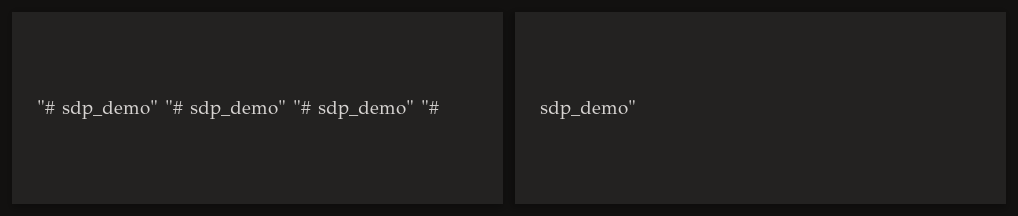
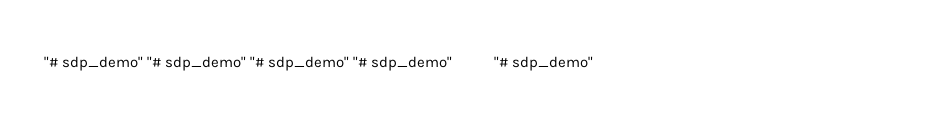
- "# sdp_demo" "# sdp_demo" "# sdp_demo" "# sdp_demo"
+ "# sdp_demo" "# sdp_demo" "# sdp_demo" "# sdp_demo" "# sdp_demo"

